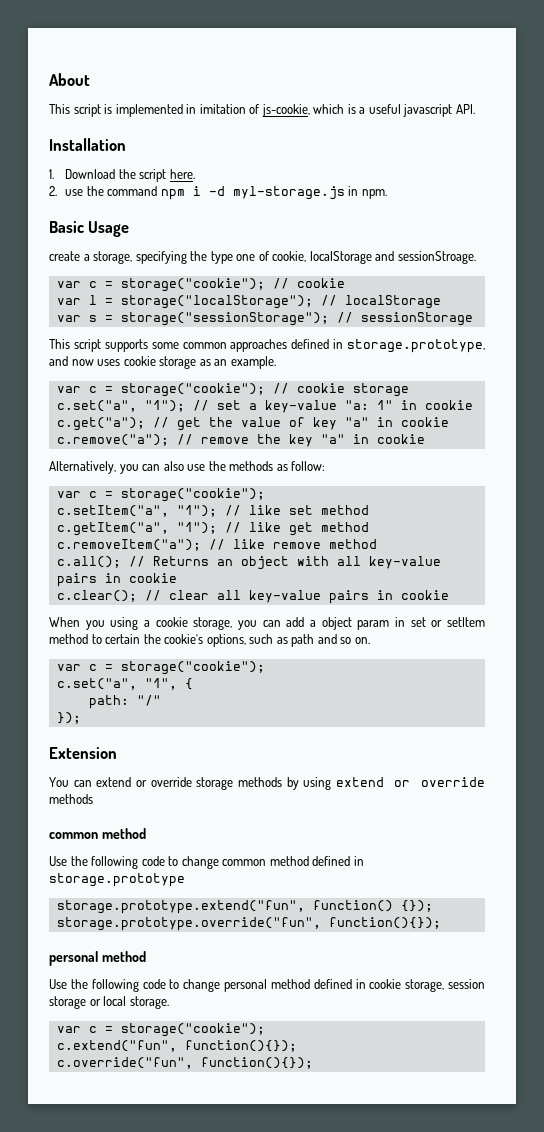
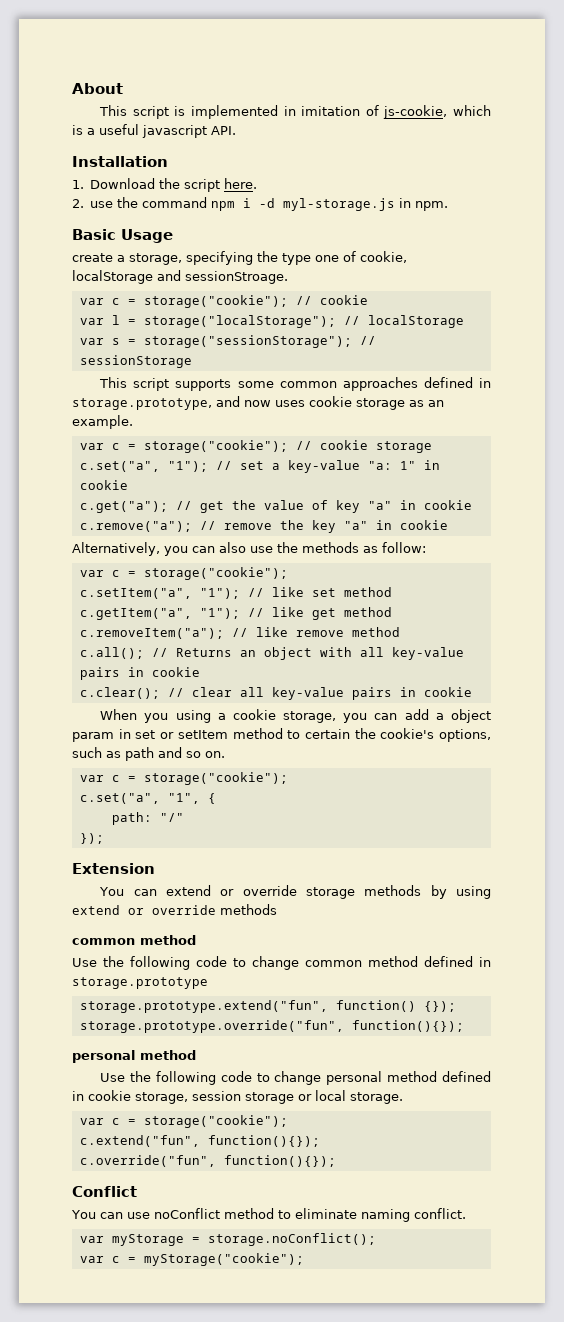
+ Conflict
+ You can use noConflict method to eliminate naming conflict.
+ var myStorage = storage.noConflict();
+ var c = myStorage("cookie");

